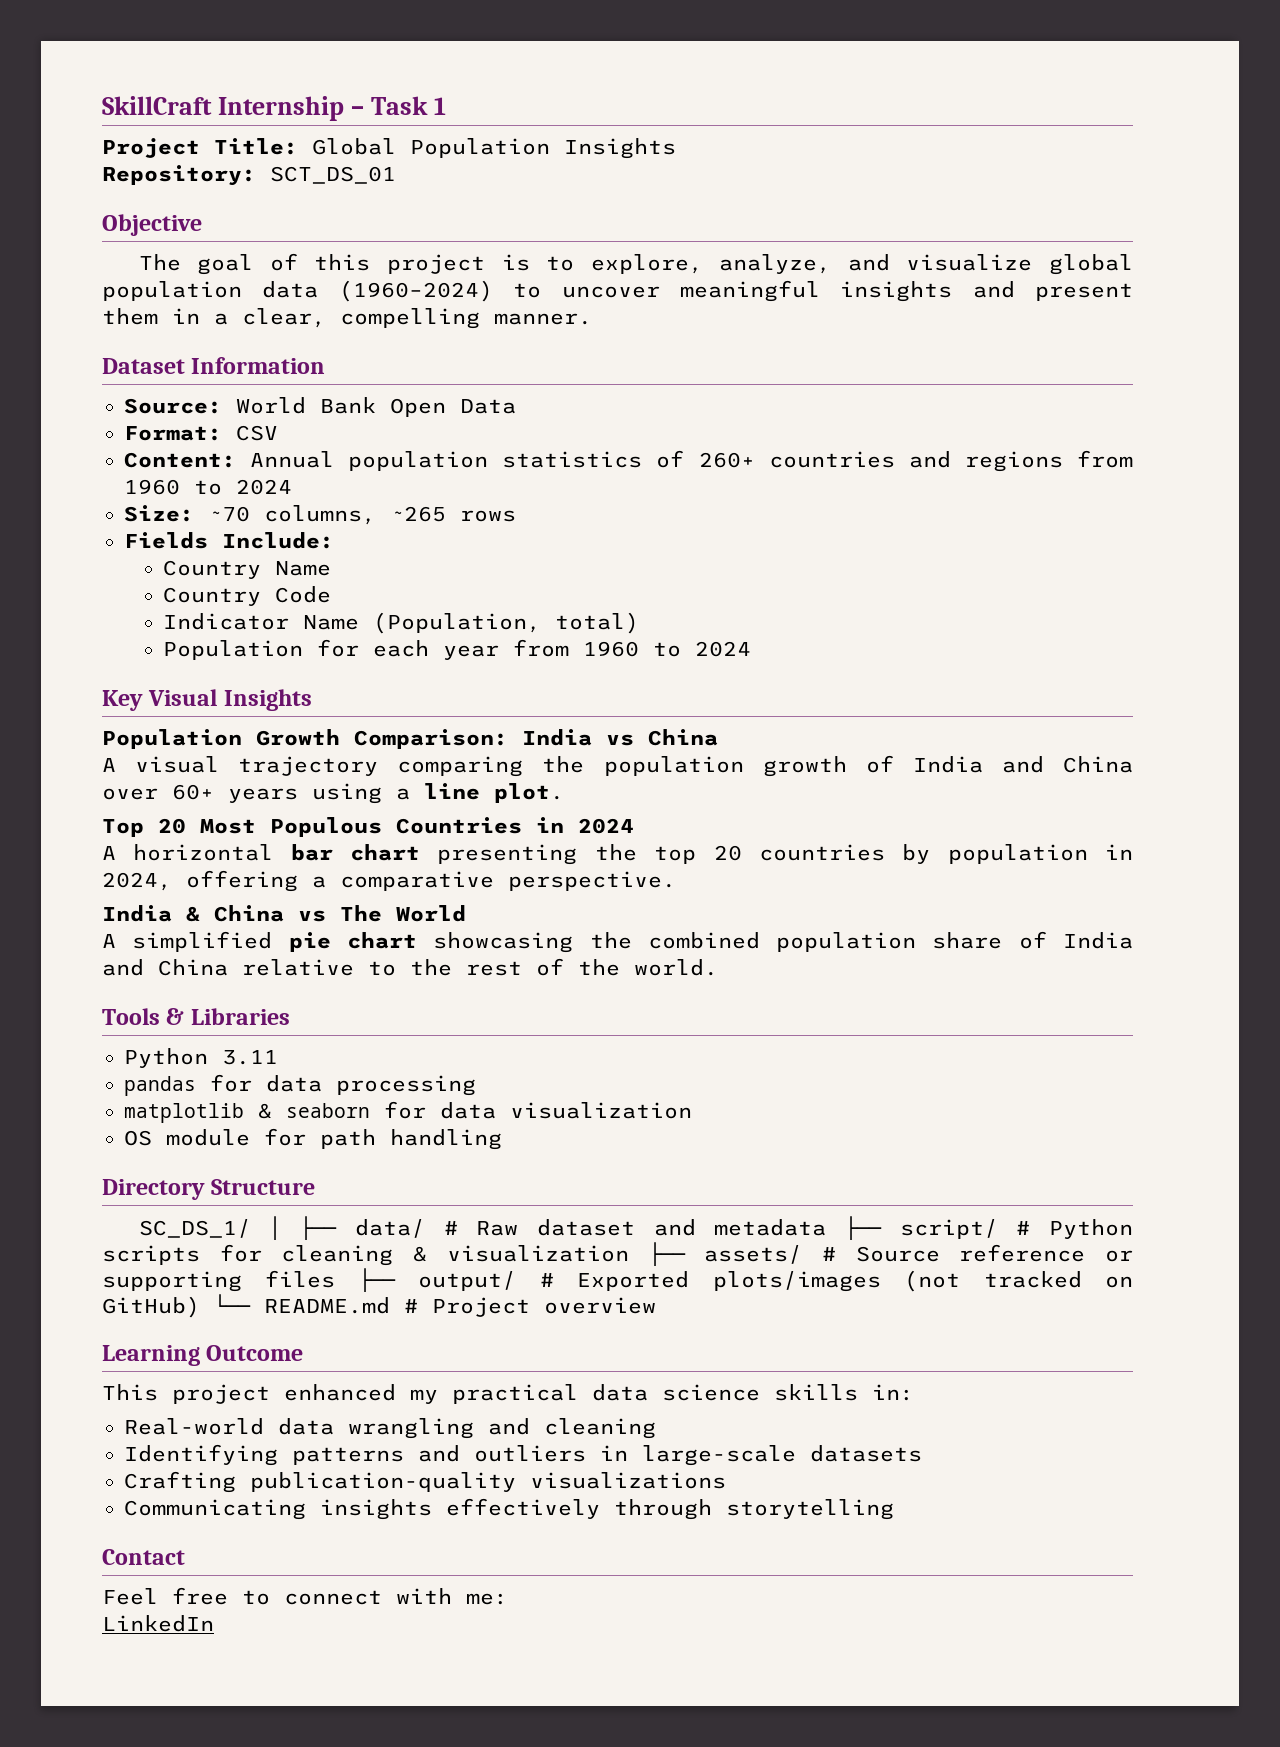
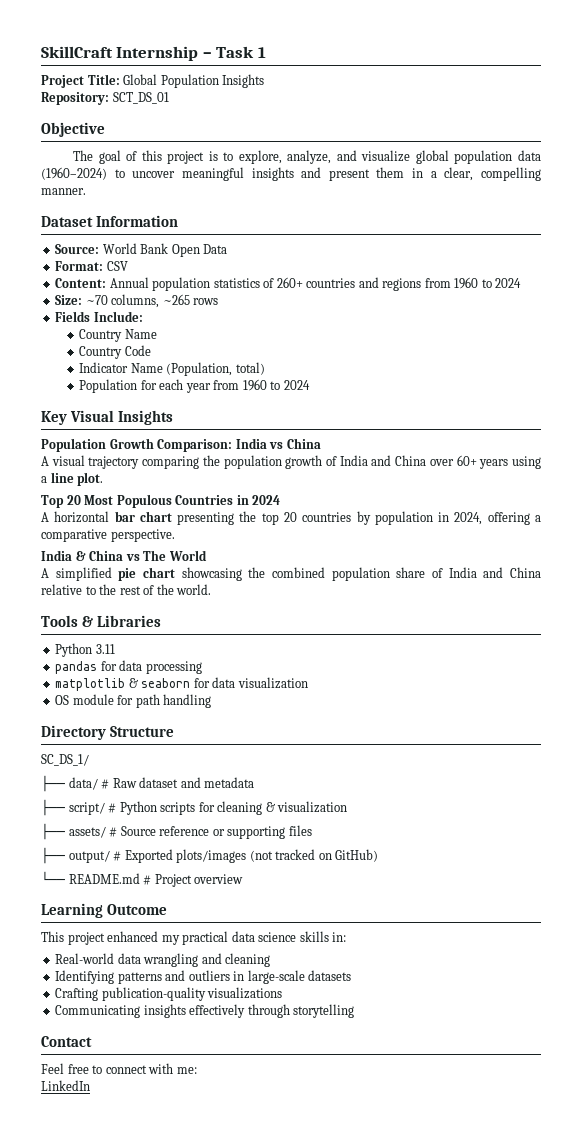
- SC_DS_1/ │ ├── data/ # Raw dataset and metadata ├── script/ # Python scripts for cleaning & visualization ├── assets/ # Source reference or supporting files ├── output/ # Exported plots/images (not tracked on GitHub) └── README.md # Project overview
+ SC_DS_1/
+ ├── data/ # Raw dataset and metadata
+ ├── script/ # Python scripts for cleaning & visualization
+ ├── assets/ # Source reference or supporting files
+ ├── output/ # Exported plots/images (not tracked on GitHub)
+ └── README.md # Project overview

